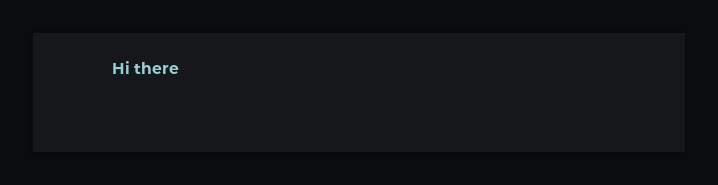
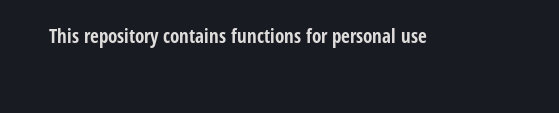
- Hi there
+ This repository contains functions for personal use

